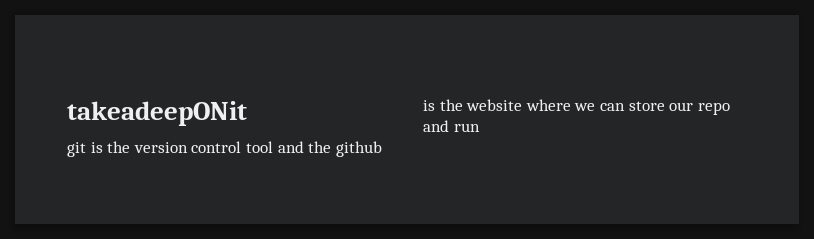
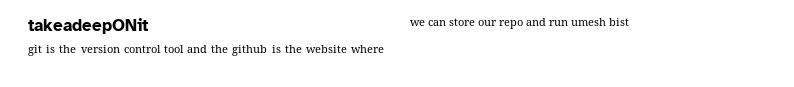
- git is the version control tool and the github is the website where we can store our repo and run
+ git is the version control tool and the github is the website where we can store our repo and run umesh bist

